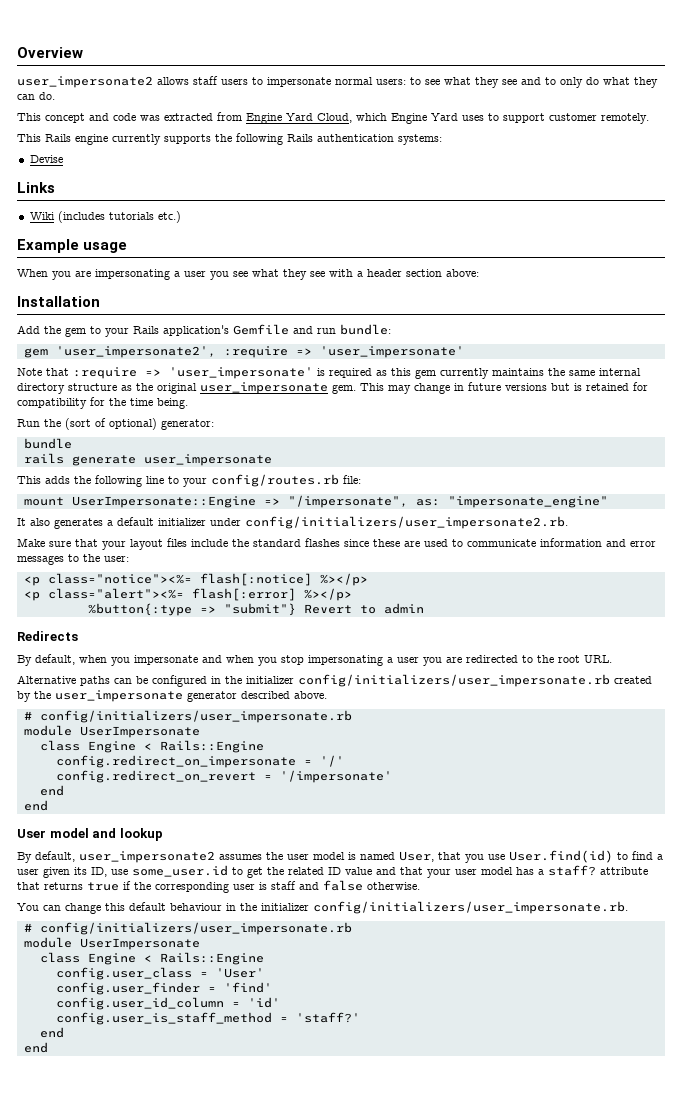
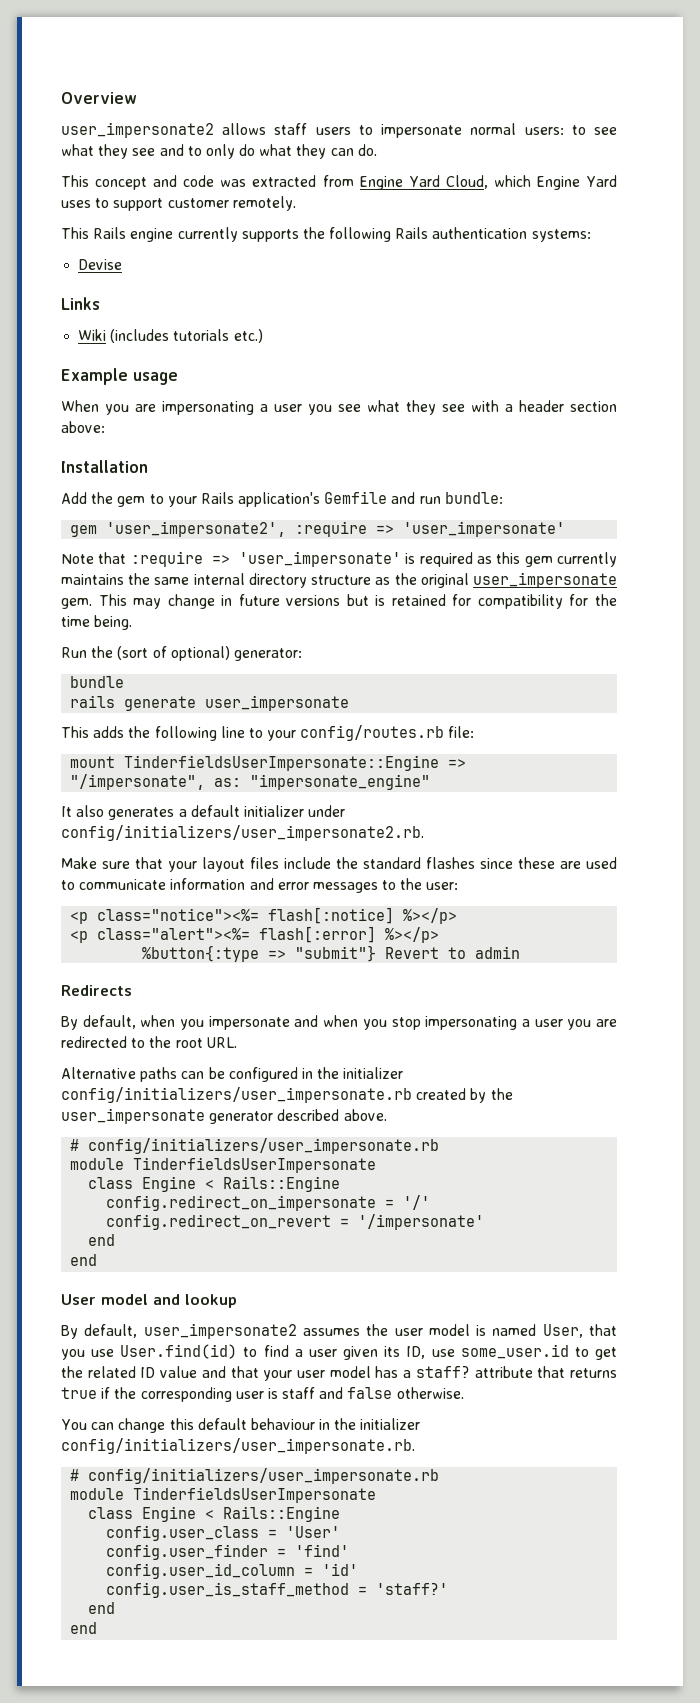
- mount UserImpersonate::Engine => "/impersonate", as: "impersonate_engine"
+ mount TinderfieldsUserImpersonate::Engine => "/impersonate", as: "impersonate_engine"
  Alternative paths can be configured in the initializer config/initializers/user_impersonate.rb created by the user_impersonate generator described above.
  # config/initializers/user_impersonate.rb
- module UserImpersonate
+ module TinderfieldsUserImpersonate
  You can change this default behaviour in the initializer config/initializers/user_impersonate.rb.
  # config/initializers/user_impersonate.rb
- module UserImpersonate
+ module TinderfieldsUserImpersonate

